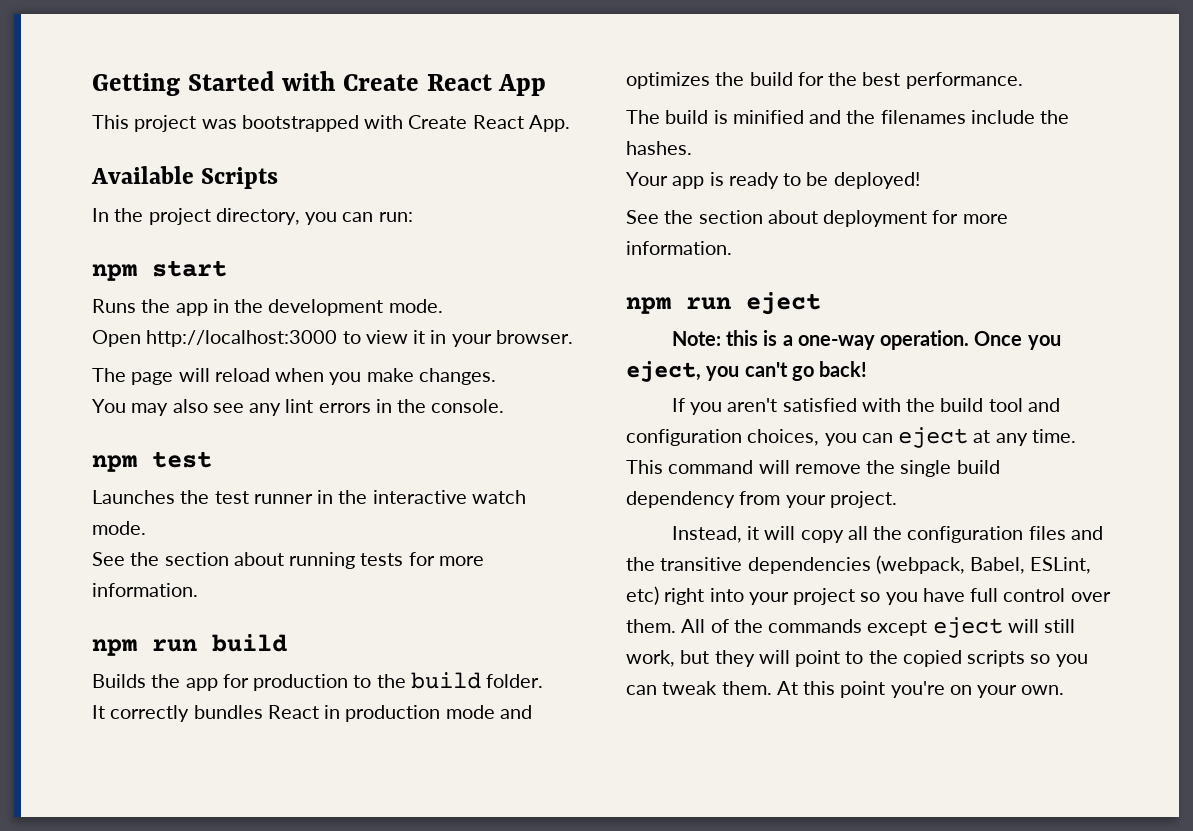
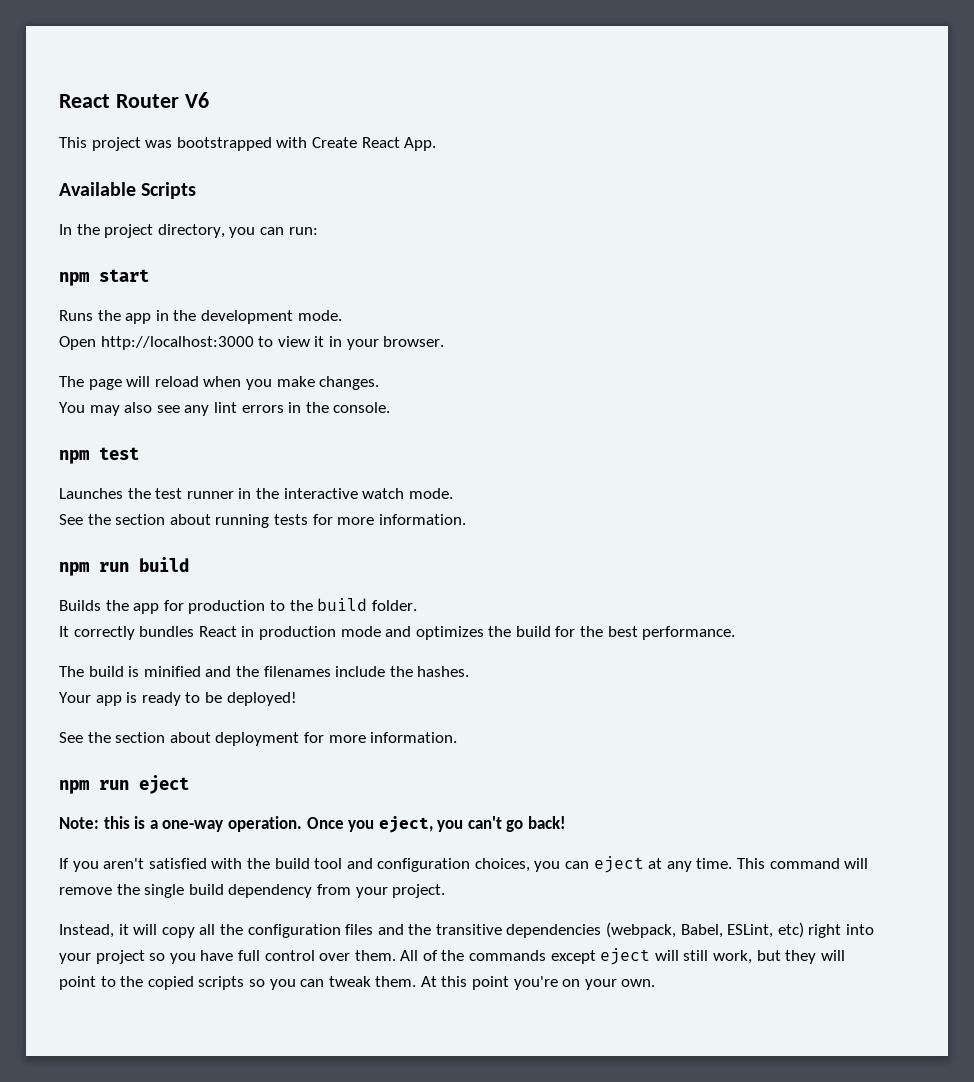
- Getting Started with Create React App
+ React Router V6

